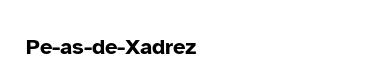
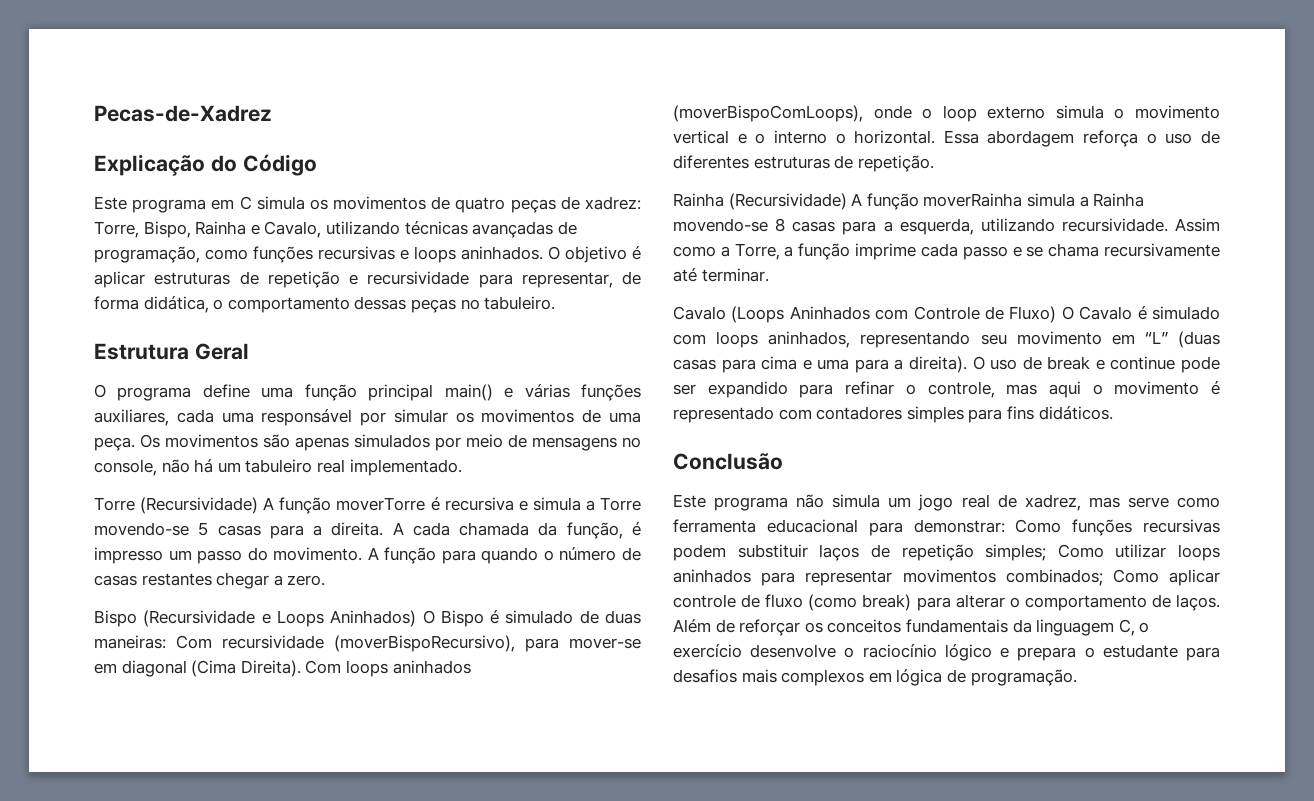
- Pe-as-de-Xadrez
+ Pecas-de-Xadrez
+ Explicação do Código
+ Este programa em C simula os movimentos de quatro peças de xadrez: Torre, Bispo, Rainha e Cavalo, utilizando técnicas avançadas de programação, como funções recursivas e loops aninhados. O objetivo é aplicar estruturas de repetição e recursividade para representar, de forma didática, o comportamento dessas peças no tabuleiro.
+ Estrutura Geral
+ O programa define uma função principal main() e várias funções auxiliares, cada uma responsável por simular os movimentos de uma peça. Os movimentos são apenas simulados por meio de mensagens no console, não há um tabuleiro real implementado.
+ Torre (Recursividade) A função moverTorre é recursiva e simula a Torre movendo-se 5 casas para a direita. A cada chamada da função, é impresso um passo do movimento. A função para quando o número de casas restantes chegar a zero.
+ Bispo (Recursividade e Loops Aninhados) O Bispo é simulado de duas maneiras: Com recursividade (moverBispoRecursivo), para mover-se em diagonal (Cima Direita). Com loops aninhados (moverBispoComLoops), onde o loop externo simula o movimento vertical e o interno o horizontal. Essa abordagem reforça o uso de diferentes estruturas de repetição.
+ Rainha (Recursividade) A função moverRainha simula a Rainha movendo-se 8 casas para a esquerda, utilizando recursividade. Assim como a Torre, a função imprime cada passo e se chama recursivamente até terminar.
+ Cavalo (Loops Aninhados com Controle de Fluxo) O Cavalo é simulado com loops aninhados, representando seu movimento em “L” (duas casas para cima e uma para a direita). O uso de break e continue pode ser expandido para refinar o controle, mas aqui o movimento é representado com contadores simples para fins didáticos.
+ Conclusão
+ Este programa não simula um jogo real de xadrez, mas serve como ferramenta educacional para demonstrar: Como funções recursivas podem substituir laços de repetição simples; Como utilizar loops aninhados para representar movimentos combinados; Como aplicar controle de fluxo (como break) para alterar o comportamento de laços. Além de reforçar os conceitos fundamentais da linguagem C, o exercício desenvolve o raciocínio lógico e prepara o estudante para desafios mais complexos em lógica de programação.

